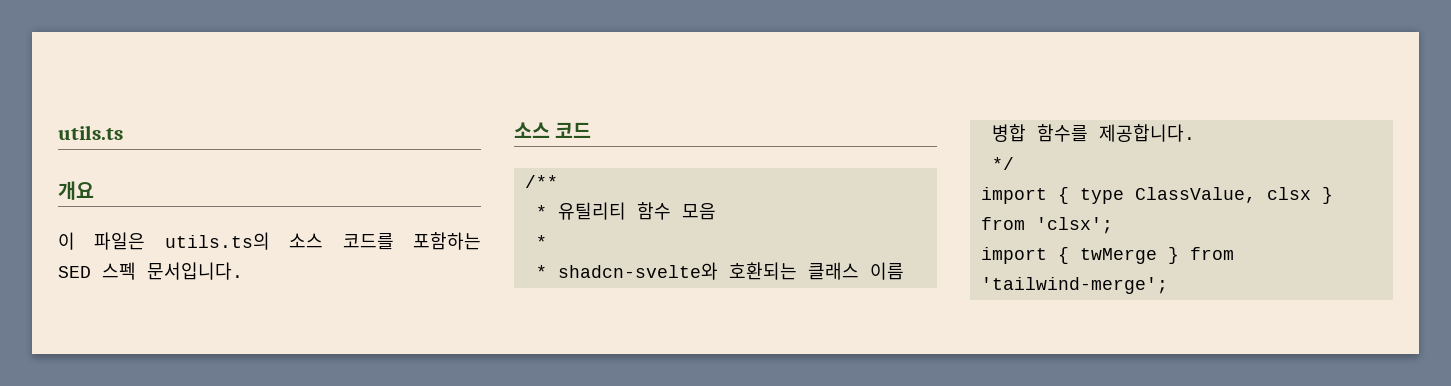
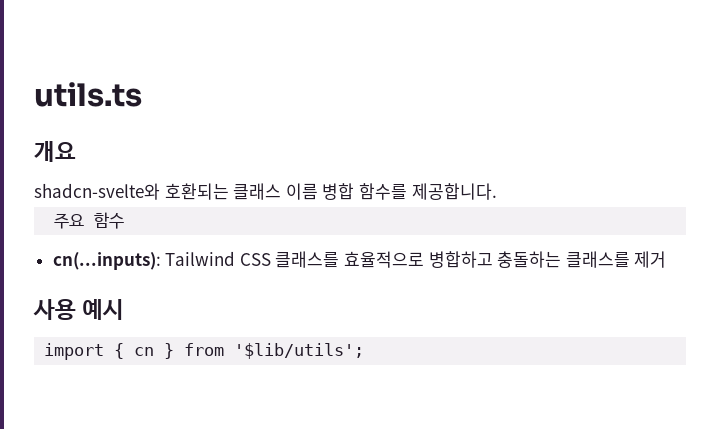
- 이 파일은 utils.ts의 소스 코드를 포함하는 SED 스펙 문서입니다.
- 소스 코드
- /**
- * 유틸리티 함수 모음
- *
- * shadcn-svelte와 호환되는 클래스 이름 병합 함수를 제공합니다.
+ shadcn-svelte와 호환되는 클래스 이름 병합 함수를 제공합니다.
- */
- import { type ClassValue, clsx } from 'clsx';
- import { twMerge } from 'tailwind-merge';
+ 주요 함수
+ cn(...inputs): Tailwind CSS 클래스를 효율적으로 병합하고 충돌하는 클래스를 제거
+ 사용 예시
+ import { cn } from '$lib/utils';

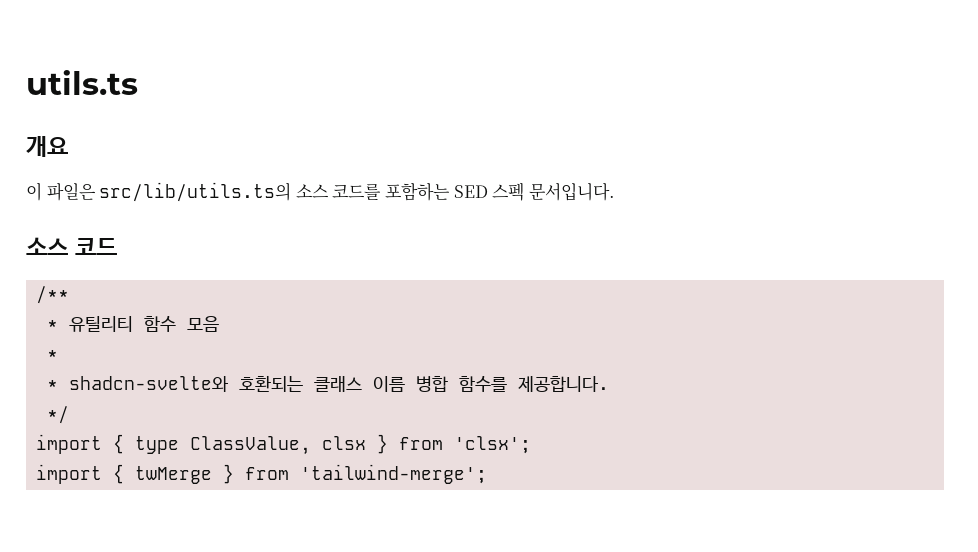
- shadcn-svelte와 호환되는 클래스 이름 병합 함수를 제공합니다.
+ 이 파일은 src/lib/utils.ts의 소스 코드를 포함하는 SED 스펙 문서입니다.
+ 소스 코드
+ /**
+ * 유틸리티 함수 모음
+ *
+ * shadcn-svelte와 호환되는 클래스 이름 병합 함수를 제공합니다.
- 주요 함수
- cn(...inputs): Tailwind CSS 클래스를 효율적으로 병합하고 충돌하는 클래스를 제거
- 사용 예시
- import { cn } from '$lib/utils';
+ */
+ import { type ClassValue, clsx } from 'clsx';
+ import { twMerge } from 'tailwind-merge';

